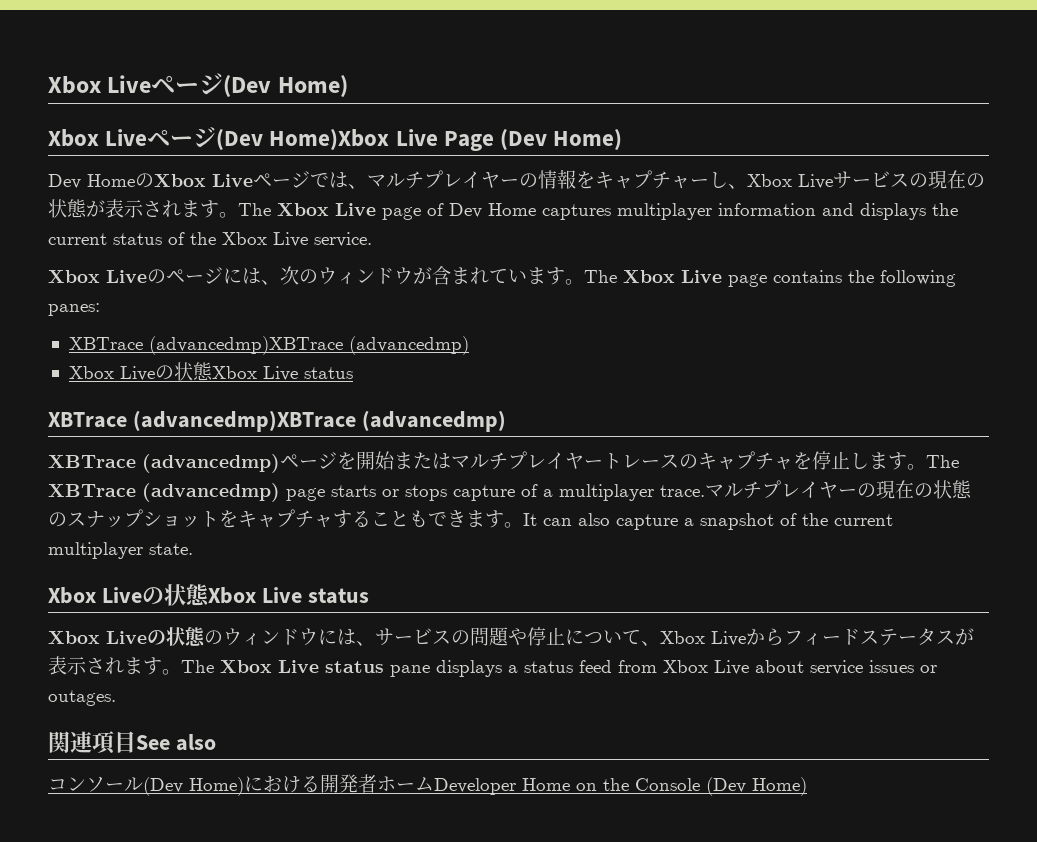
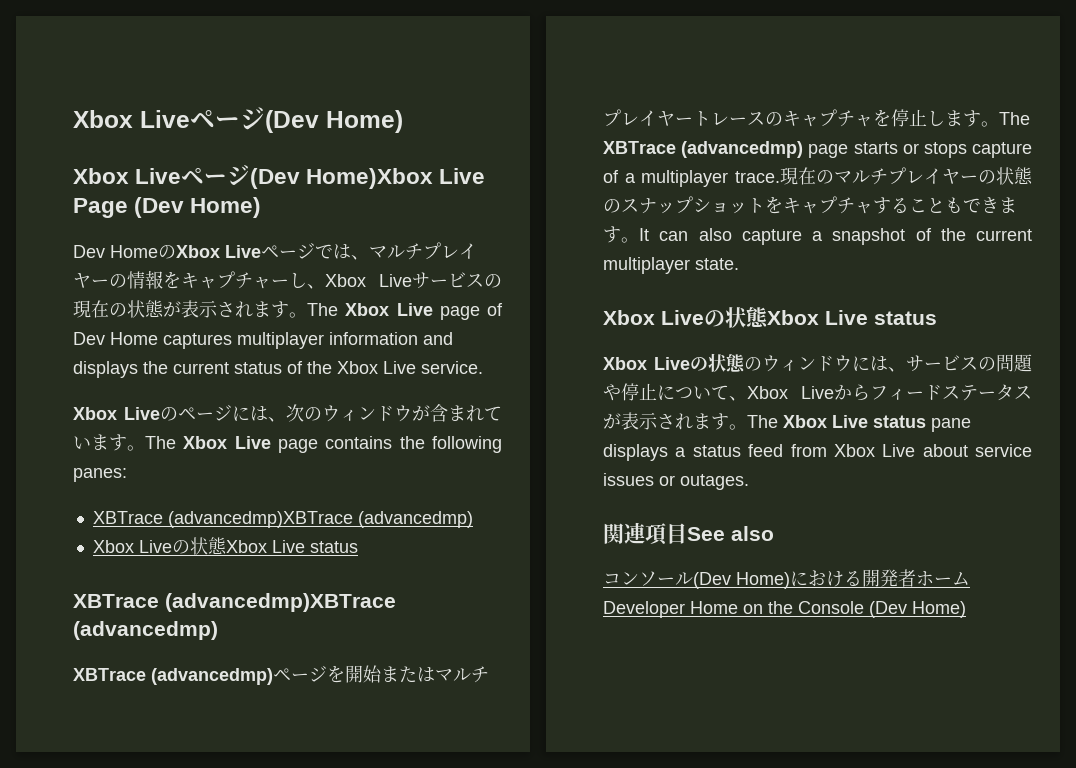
- マルチプレイヤーの現在の状態のスナップショットをキャプチャすることもできます。
+ 現在のマルチプレイヤーの状態のスナップショットをキャプチャすることもできます。

